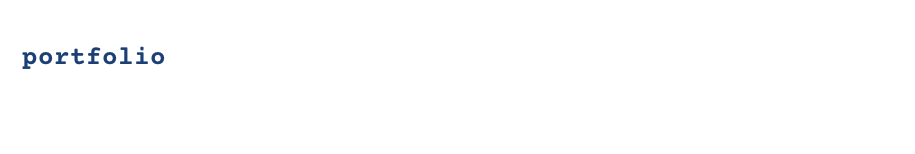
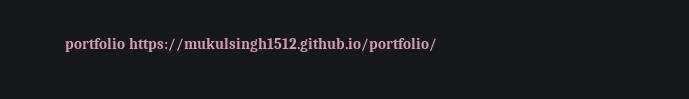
- portfolio
+ portfolio https://mukulsingh1512.github.io/portfolio/

